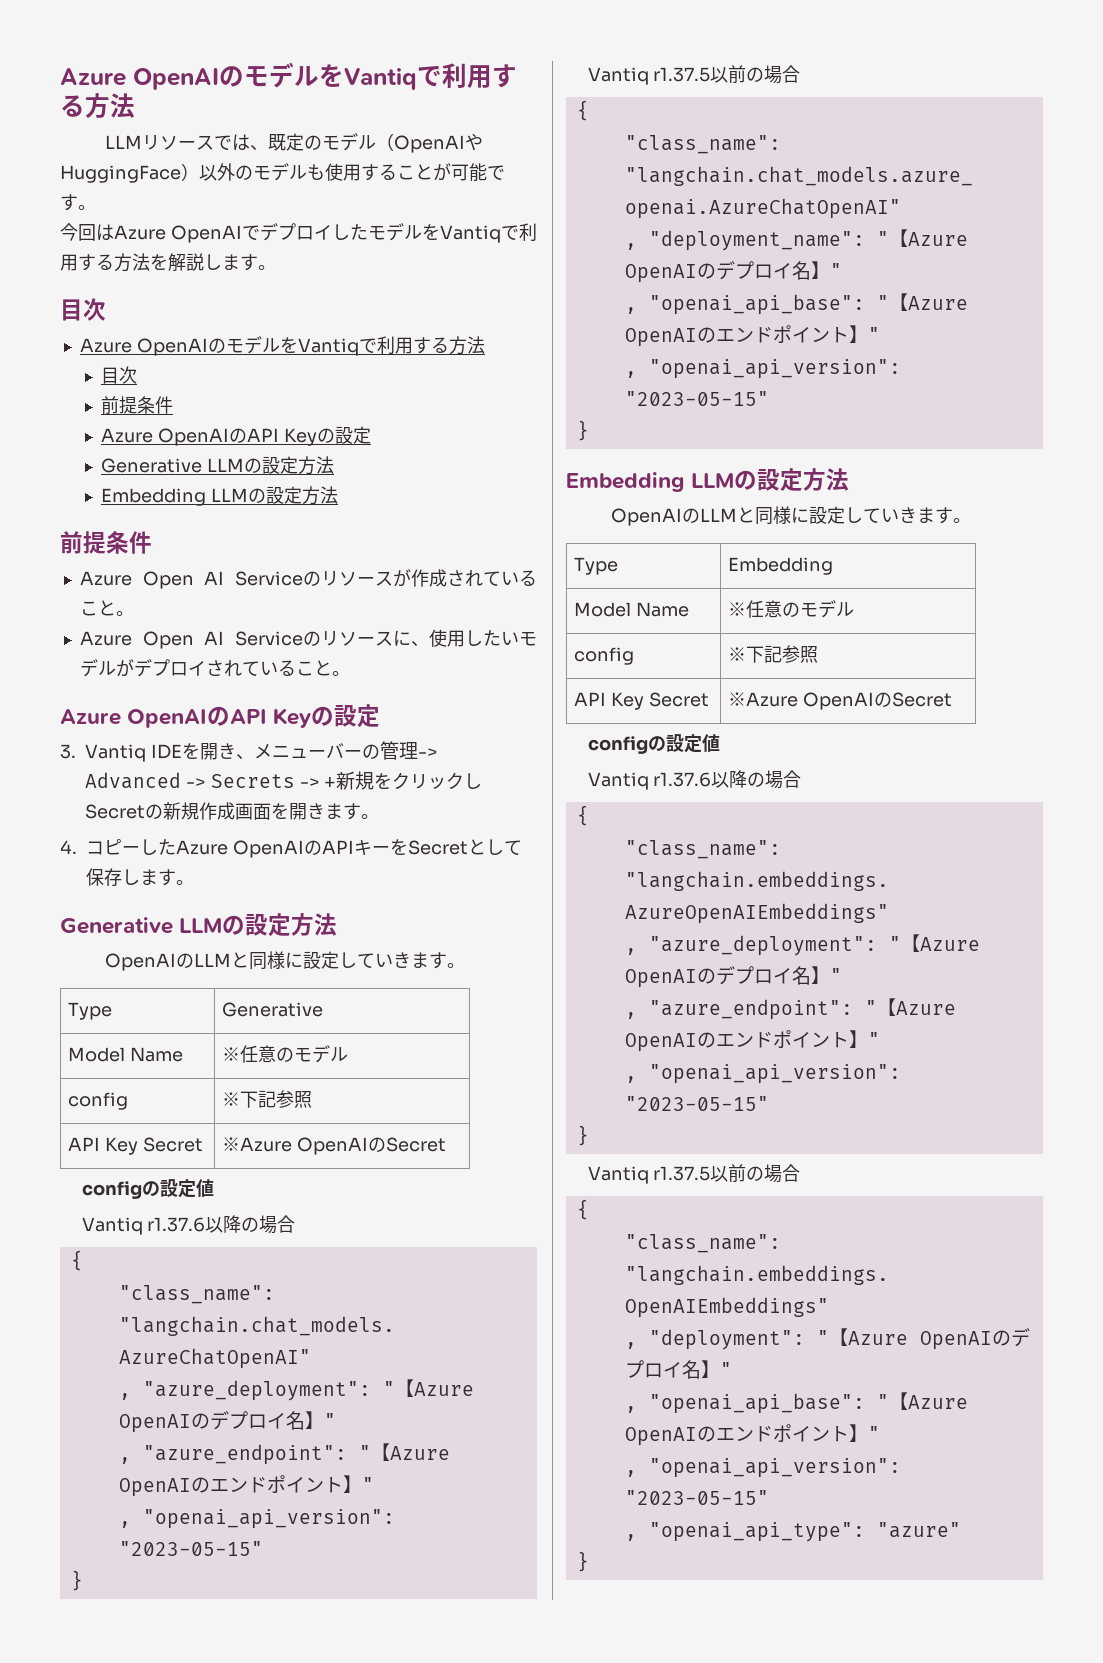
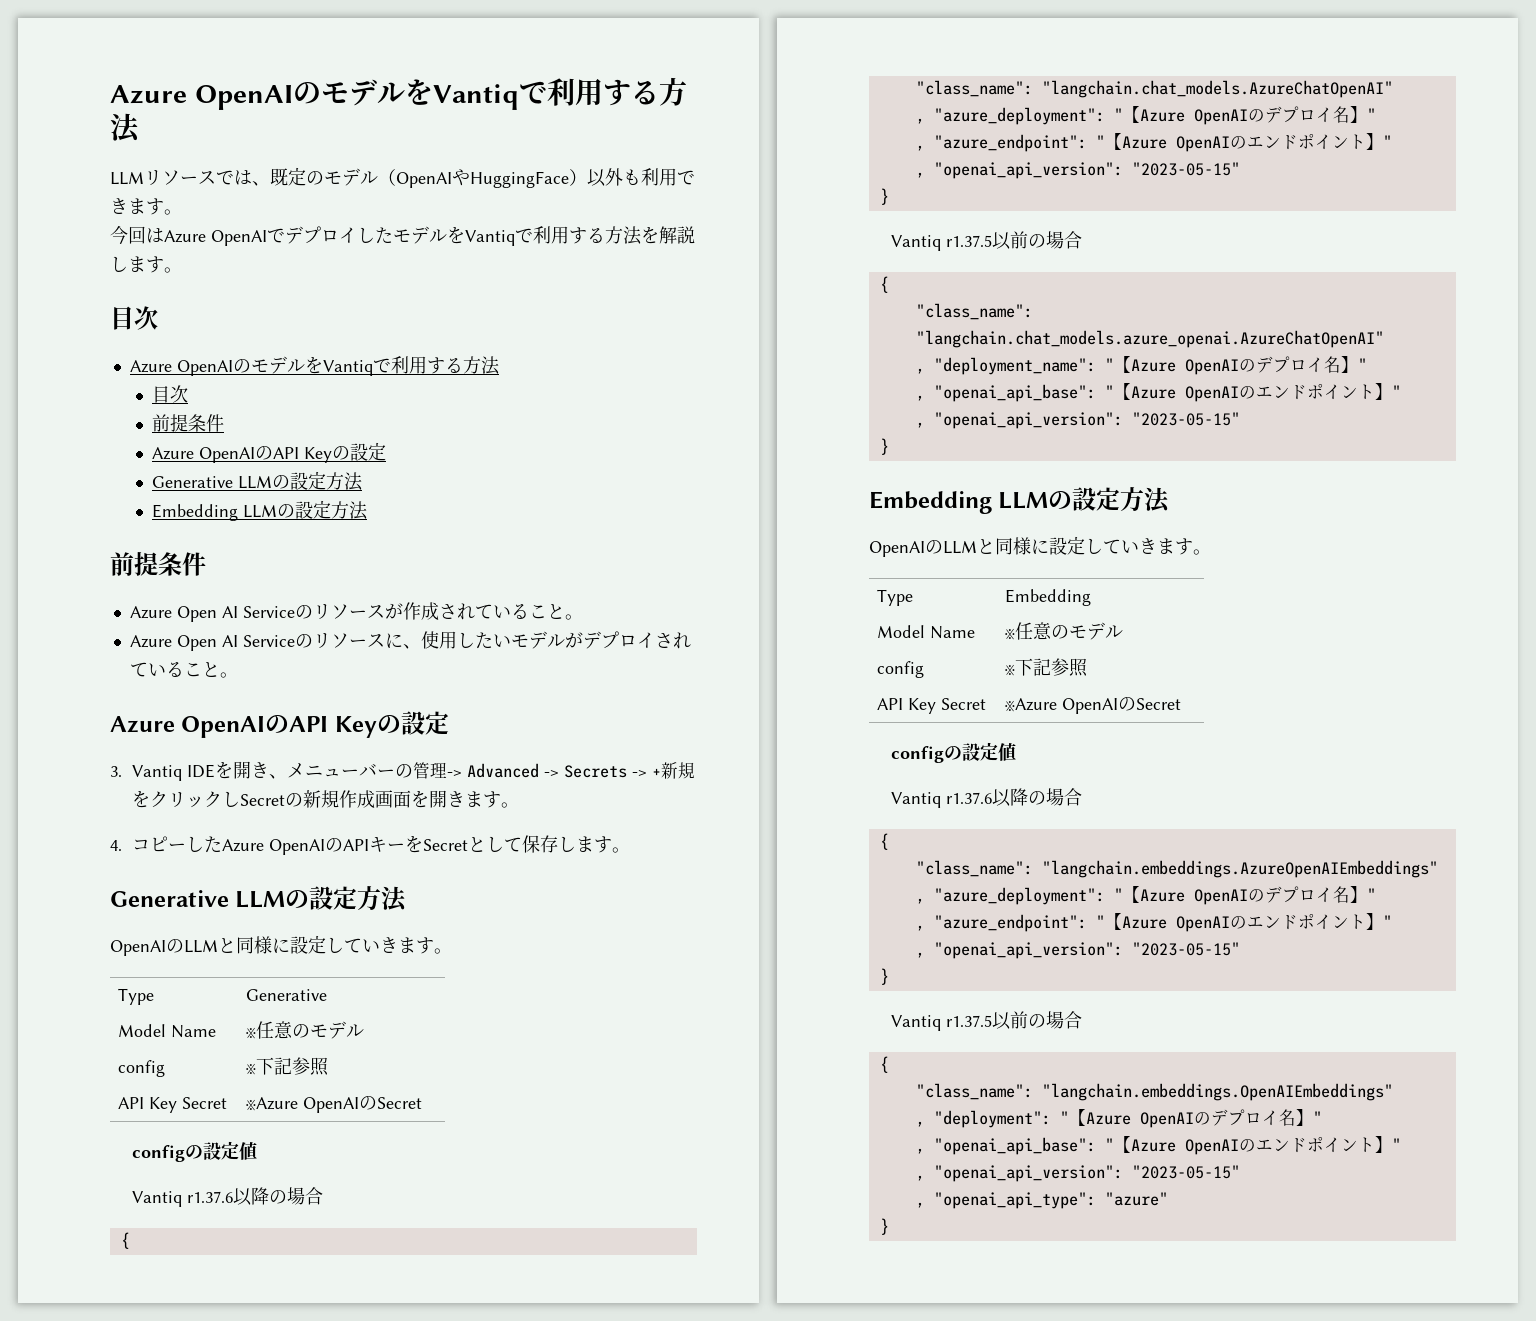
- LLMリソースでは、既定のモデル（OpenAIやHuggingFace）以外のモデルも使用することが可能です。
+ LLMリソースでは、既定のモデル（OpenAIやHuggingFace）以外も利用できます。

